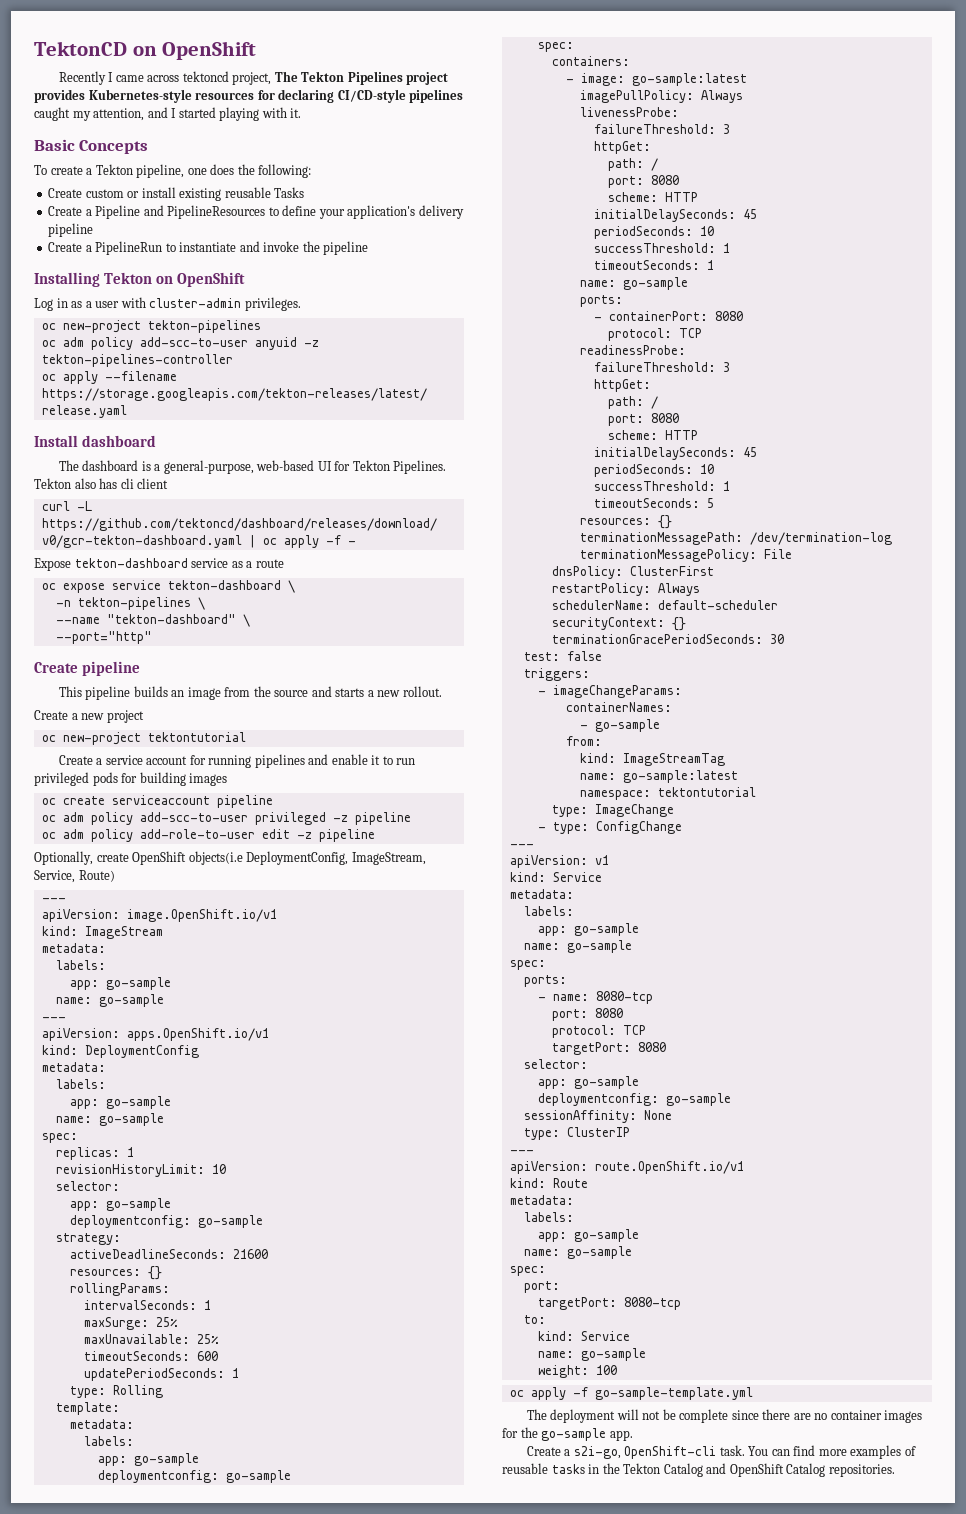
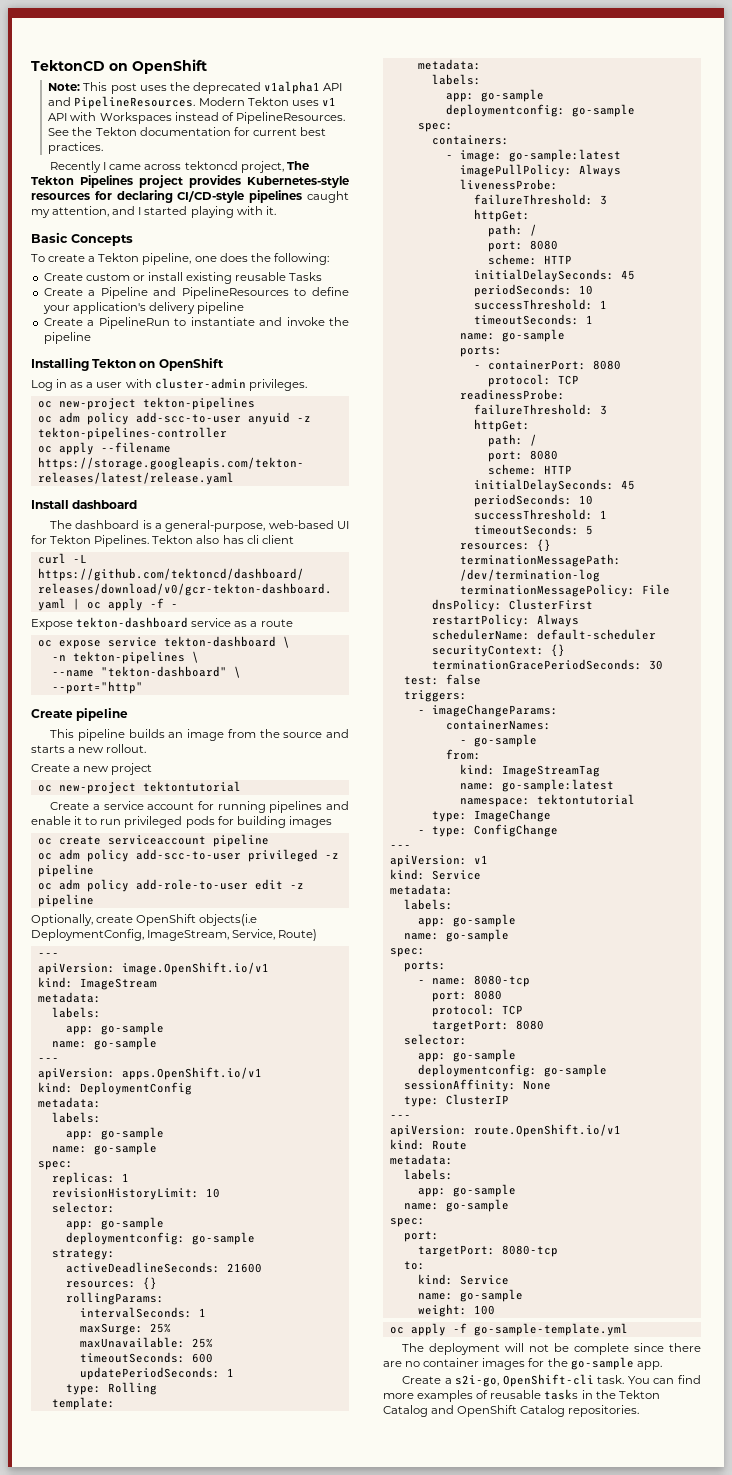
+ Note: This post uses the deprecated v1alpha1 API and PipelineResources. Modern Tekton uses v1 API with Workspaces instead of PipelineResources. See the Tekton documentation for current best practices.

